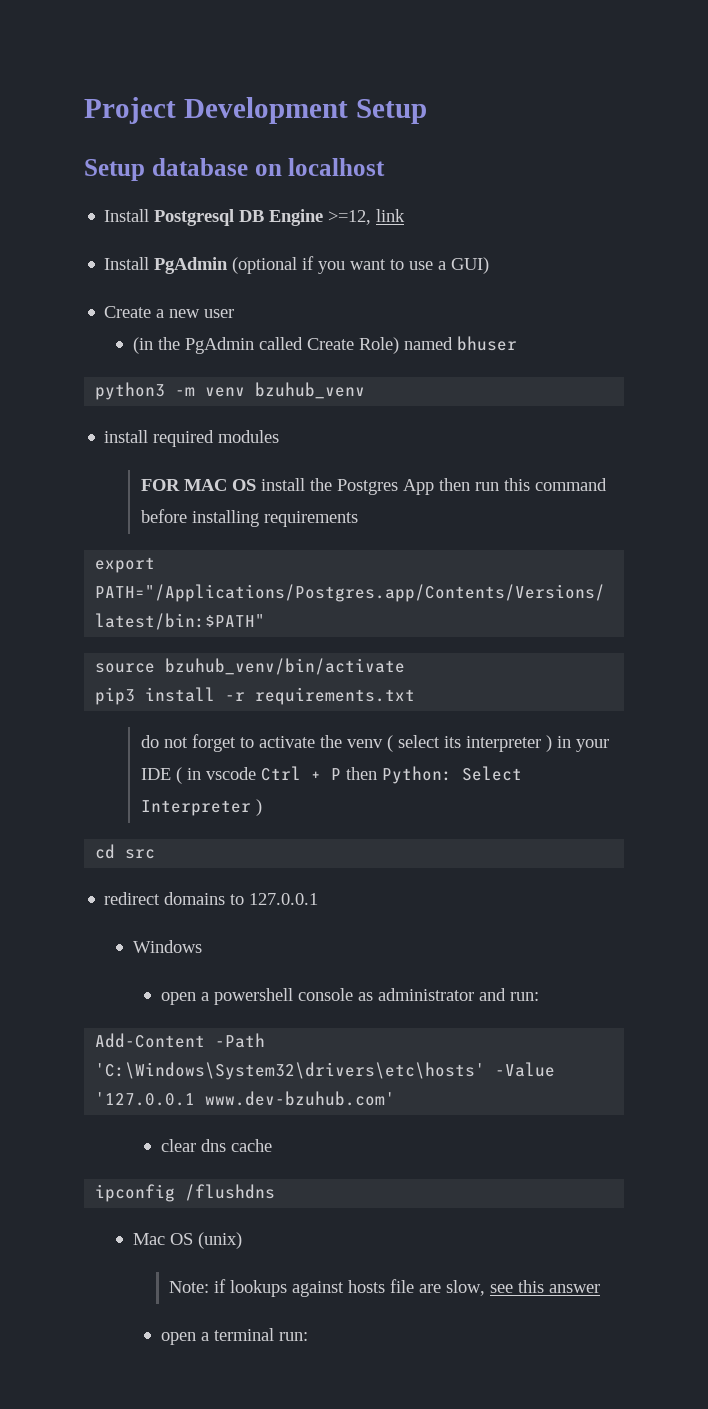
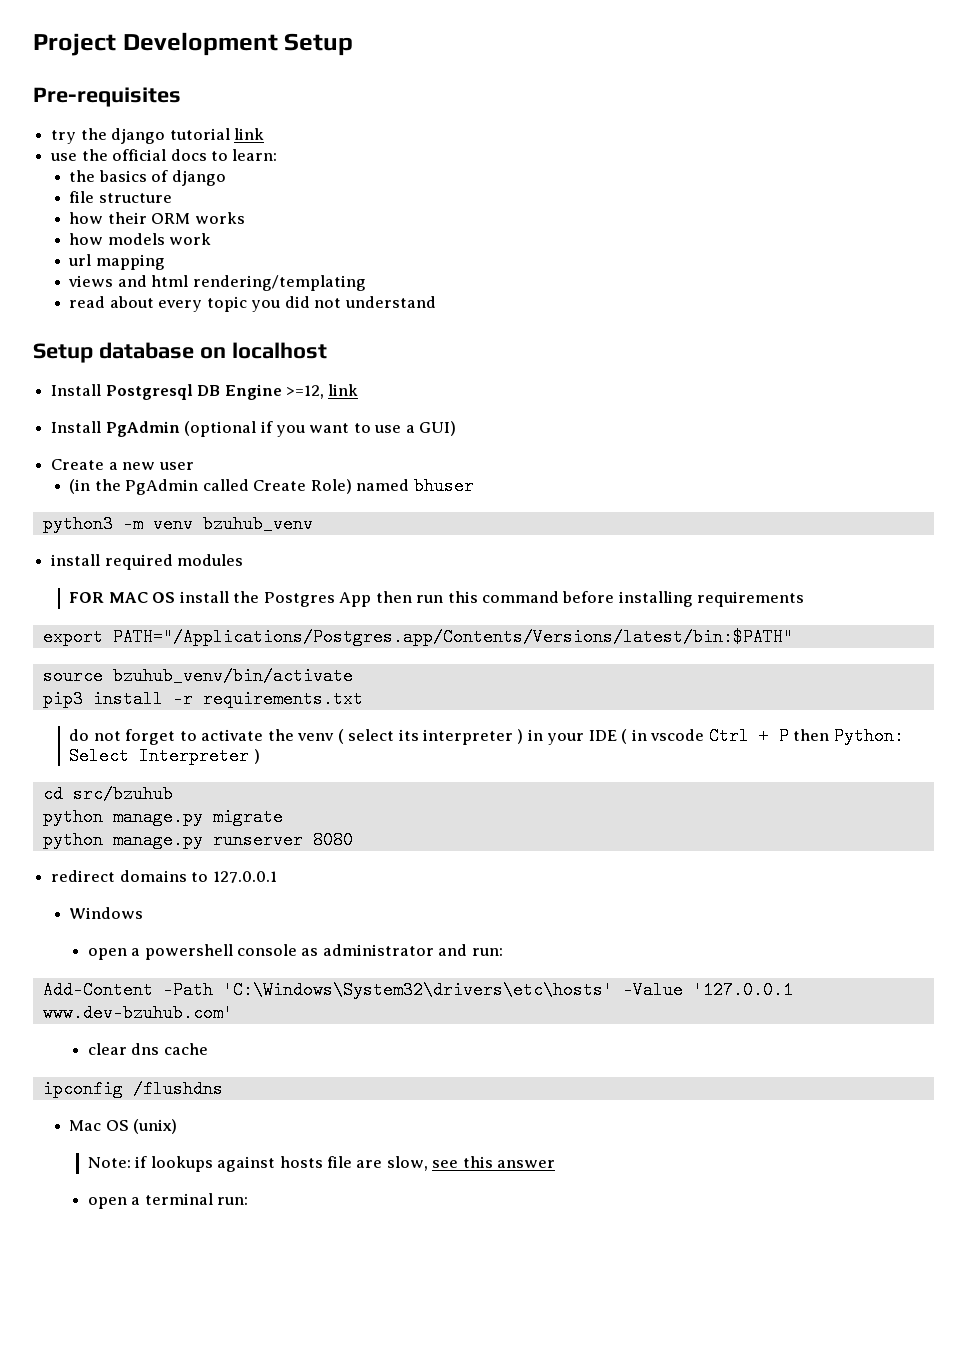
+ Pre-requisites
+ try the django tutorial link
+ use the official docs to learn:
+ the basics of django
+ file structure
+ how their ORM works
+ how models work
+ url mapping
+ views and html rendering/templating
+ read about every topic you did not understand
- cd src
+ cd src/bzuhub
+ python manage.py migrate
+ python manage.py runserver 8080

